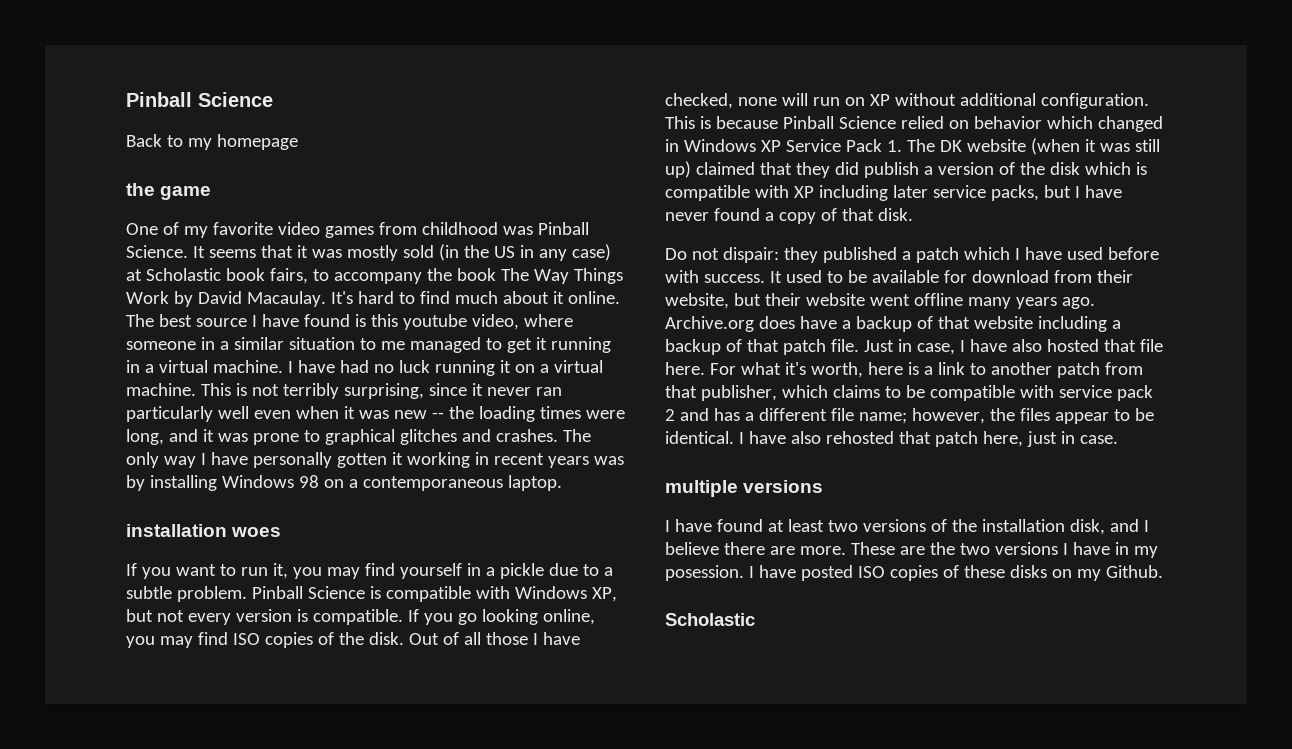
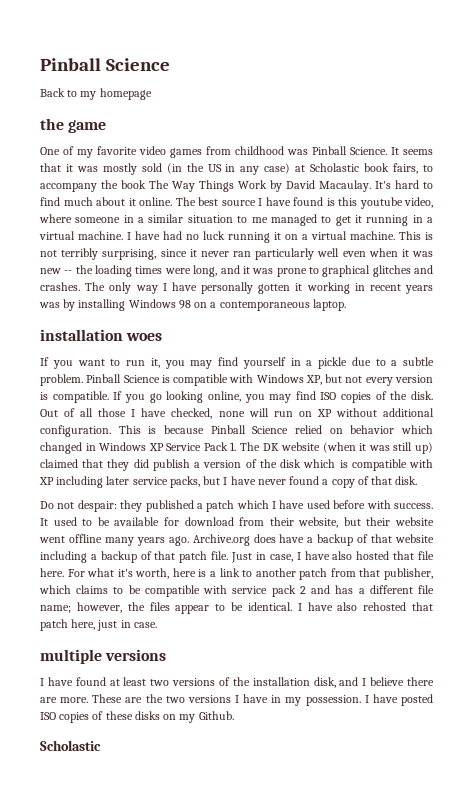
- Do not dispair: they published a patch which I have used before with success.
+ Do not despair: they published a patch which I have used before with success.
- These are the two versions I have in my posession.
+ These are the two versions I have in my possession.

